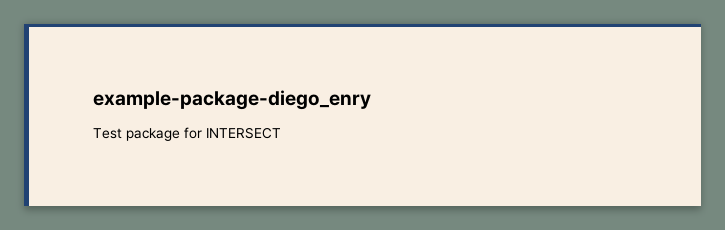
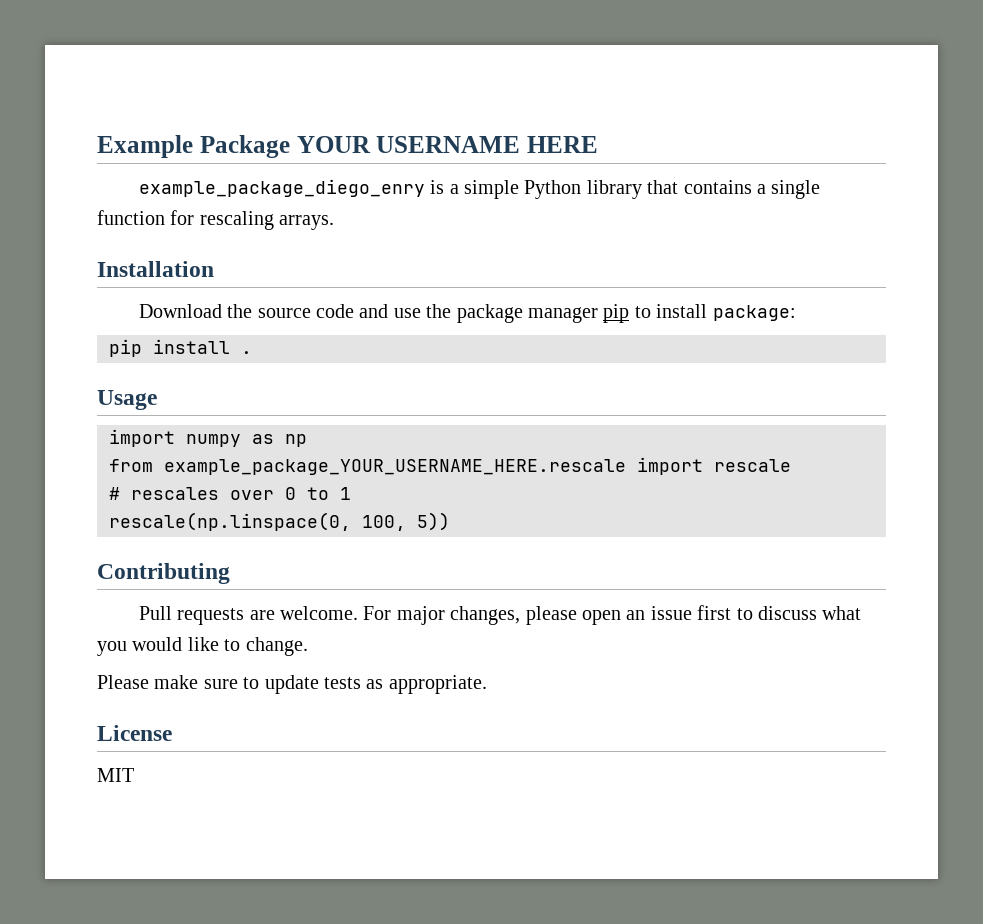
- example-package-diego_enry
- Test package for INTERSECT
+ Example Package YOUR USERNAME HERE
+ example_package_diego_enry is a simple Python library that contains a single function for rescaling arrays.
+ Installation
+ Download the source code and use the package manager pip to install package:
+ pip install .
+ Usage
+ import numpy as np
+ from example_package_YOUR_USERNAME_HERE.rescale import rescale
+ # rescales over 0 to 1
+ rescale(np.linspace(0, 100, 5))
+ Contributing
+ Pull requests are welcome. For major changes, please open an issue first to discuss what you would like to change.
+ Please make sure to update tests as appropriate.
+ License
+ MIT

